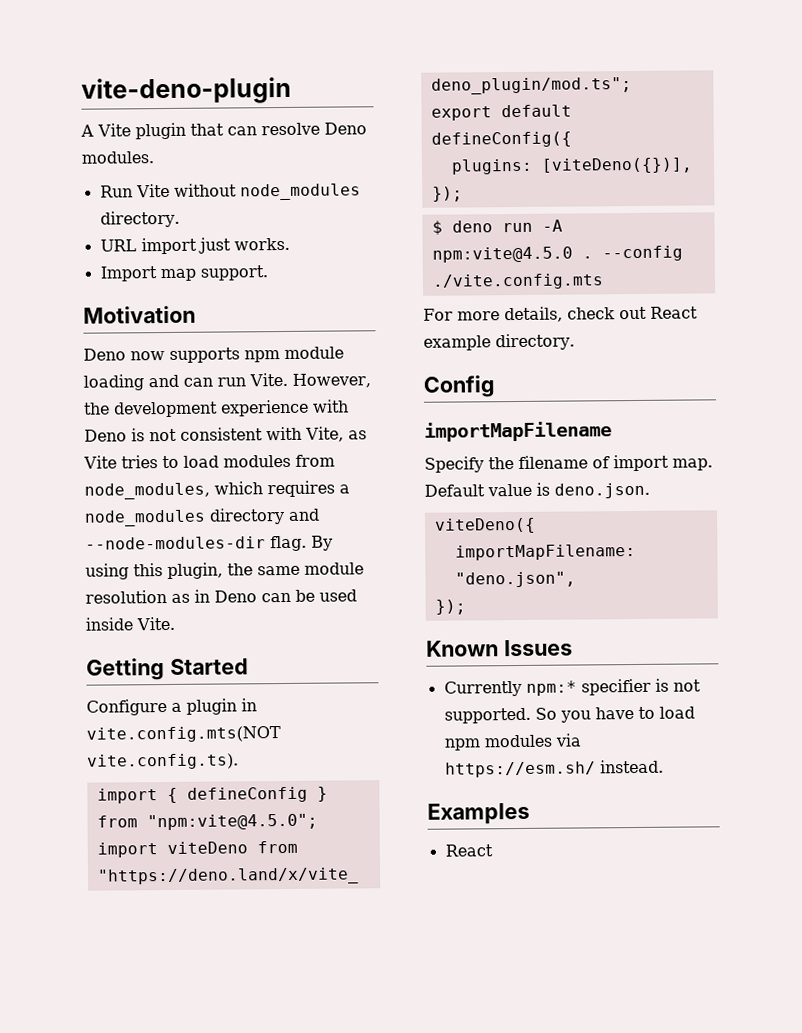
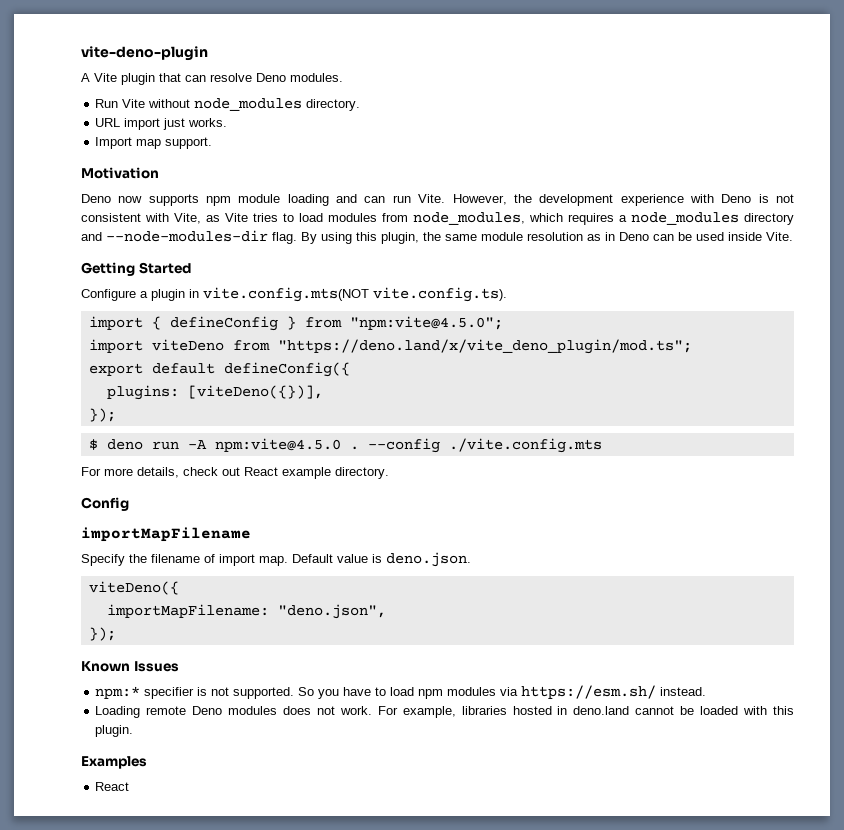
- Currently npm:* specifier is not supported.
+ npm:* specifier is not supported.
+ Loading remote Deno modules does not work. For example, libraries hosted in deno.land cannot be loaded with this plugin.

